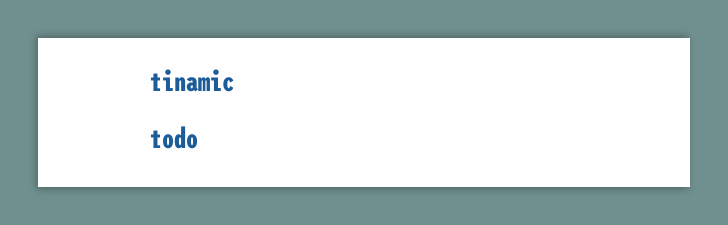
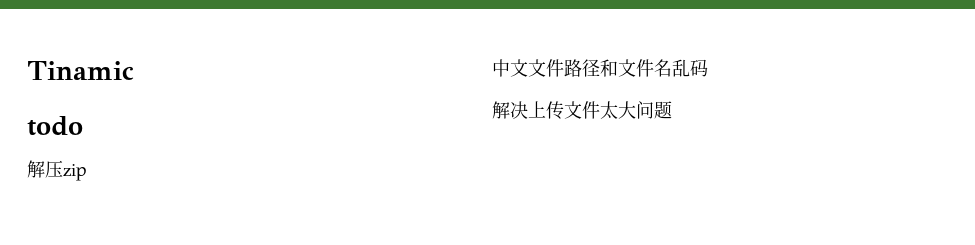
- tinamic
+ Tinamic
+ 解压zip
+ 中文文件路径和文件名乱码
+ 解决上传文件太大问题

